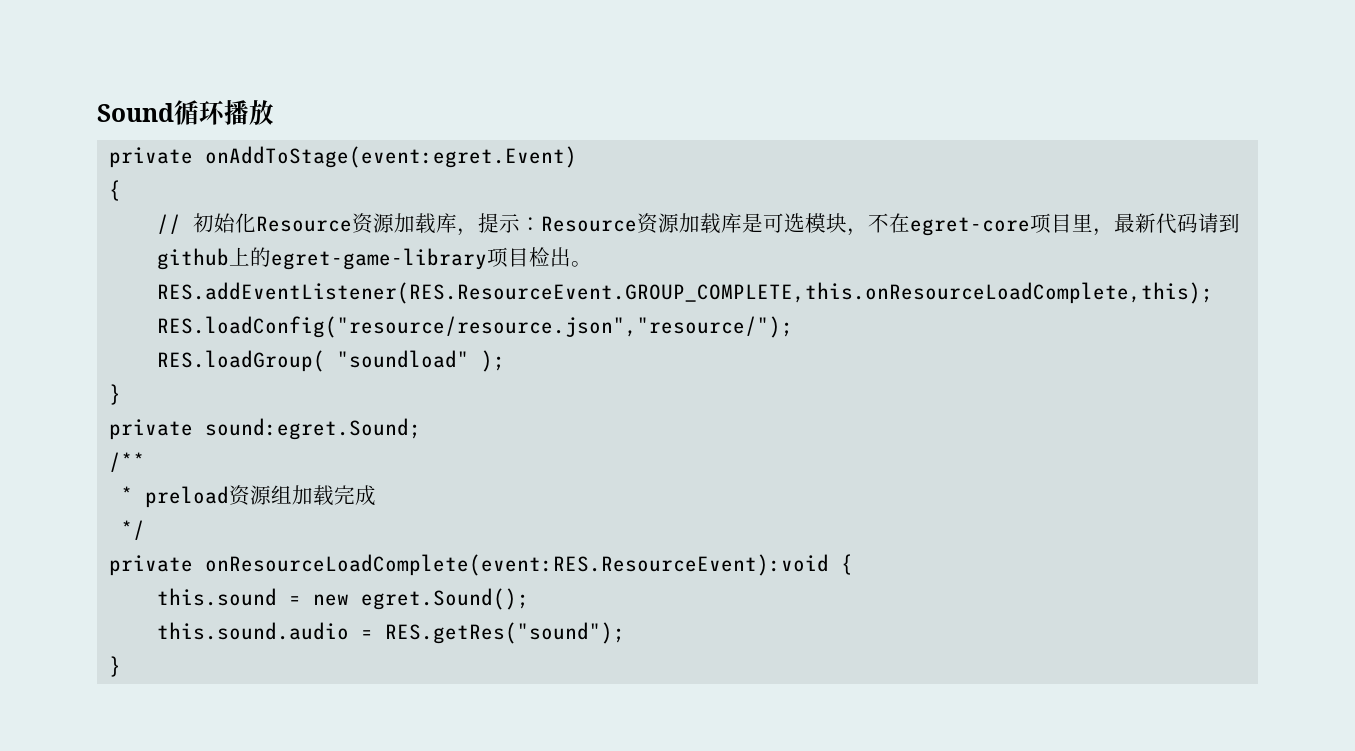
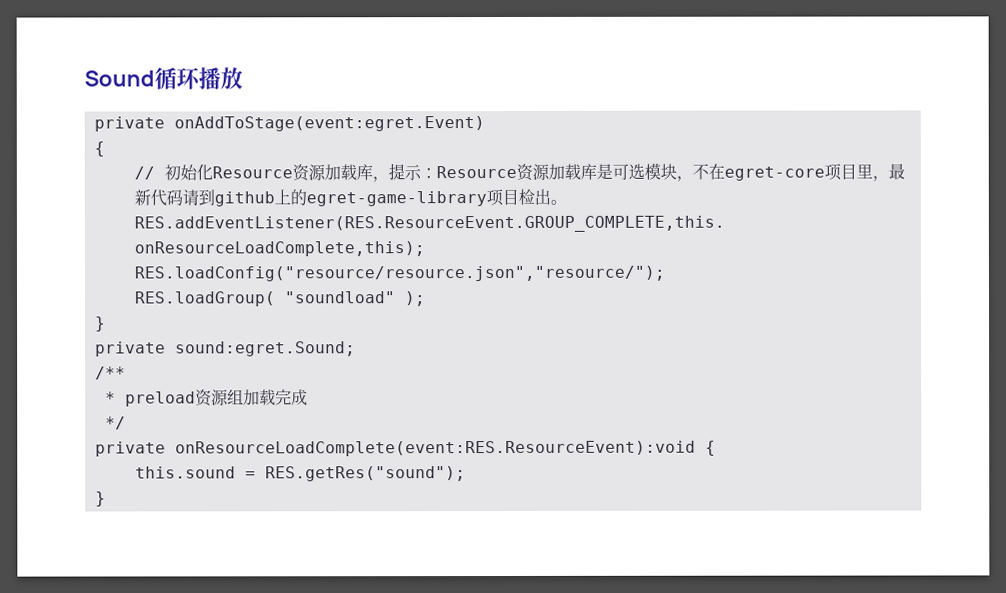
- this.sound = new egret.Sound();
- this.sound.audio = RES.getRes("sound");
+ this.sound = RES.getRes("sound");

